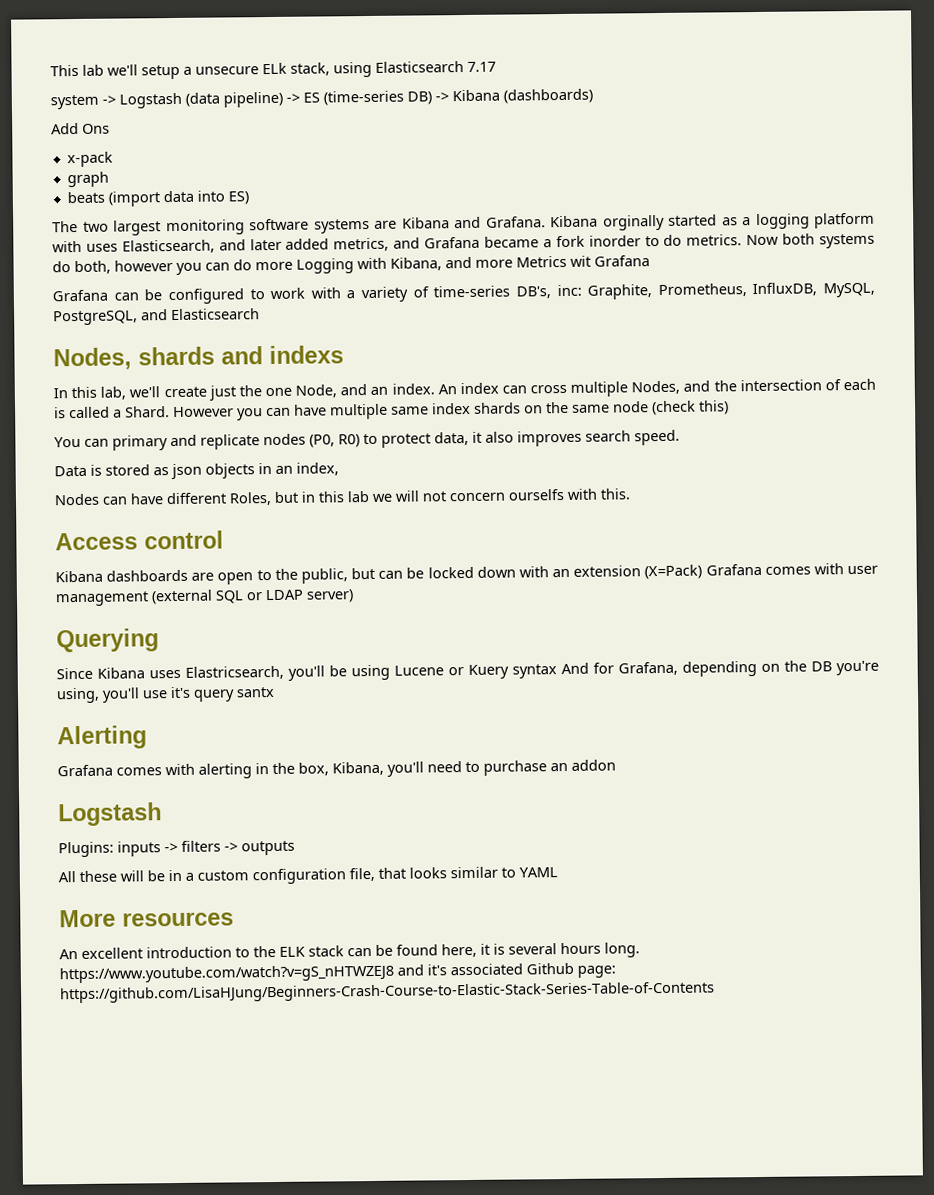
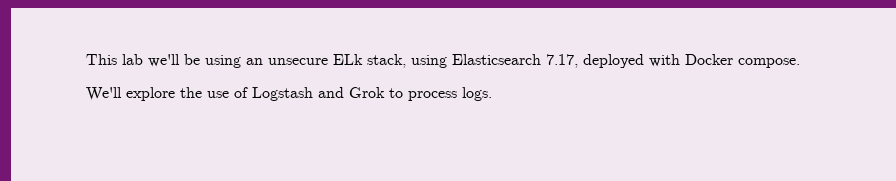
- This lab we'll setup a unsecure ELk stack, using Elasticsearch 7.17
- system -> Logstash (data pipeline) -> ES (time-series DB) -> Kibana (dashboards)
- Add Ons
- x-pack
- graph
- beats (import data into ES)
- The two largest monitoring software systems are Kibana and Grafana. Kibana orginally started as a logging platform with uses Elasticsearch, and later added metrics, and Grafana became a fork inorder to do metrics. Now both systems do both, however you can do more Logging with Kibana, and more Metrics wit Grafana
- Grafana can be configured to work with a variety of time-series DB's, inc: Graphite, Prometheus, InfluxDB, MySQL, PostgreSQL, and Elasticsearch
- Nodes, shards and indexs
- In this lab, we'll create just the one Node, and an index. An index can cross multiple Nodes, and the intersection of each is called a Shard. However you can have multiple same index shards on the same node (check this)
- You can primary and replicate nodes (P0, R0) to protect data, it also improves search speed.
- Data is stored as json objects in an index,
- Nodes can have different Roles, but in this lab we will not concern ourselfs with this.
- Access control
- Kibana dashboards are open to the public, but can be locked down with an extension (X=Pack) Grafana comes with user management (external SQL or LDAP server)
- Querying
- Since Kibana uses Elastricsearch, you'll be using Lucene or Kuery syntax And for Grafana, depending on the DB you're using, you'll use it's query santx
- Alerting
- Grafana comes with alerting in the box, Kibana, you'll need to purchase an addon
- Logstash
- Plugins: inputs -> filters -> outputs
- All these will be in a custom configuration file, that looks similar to YAML
- More resources
- An excellent introduction to the ELK stack can be found here, it is several hours long. https://www.youtube.com/watch?v=gS_nHTWZEJ8 and it's associated Github page: https://github.com/LisaHJung/Beginners-Crash-Course-to-Elastic-Stack-Series-Table-of-Contents
+ This lab we'll be using an unsecure ELk stack, using Elasticsearch 7.17, deployed with Docker compose.
+ We'll explore the use of Logstash and Grok to process logs.

